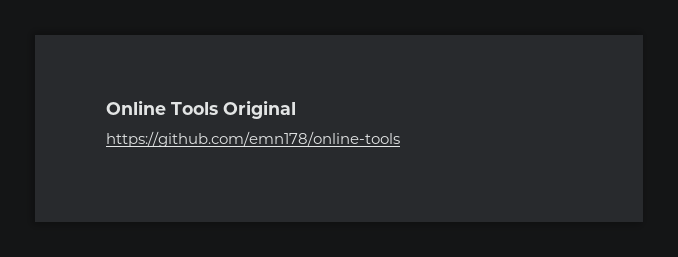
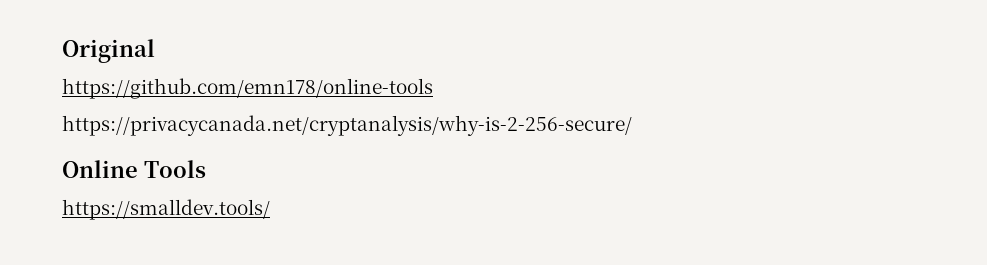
- Online Tools Original
+ Original
+ https://privacycanada.net/cryptanalysis/why-is-2-256-secure/
+ Online Tools
+ https://smalldev.tools/

